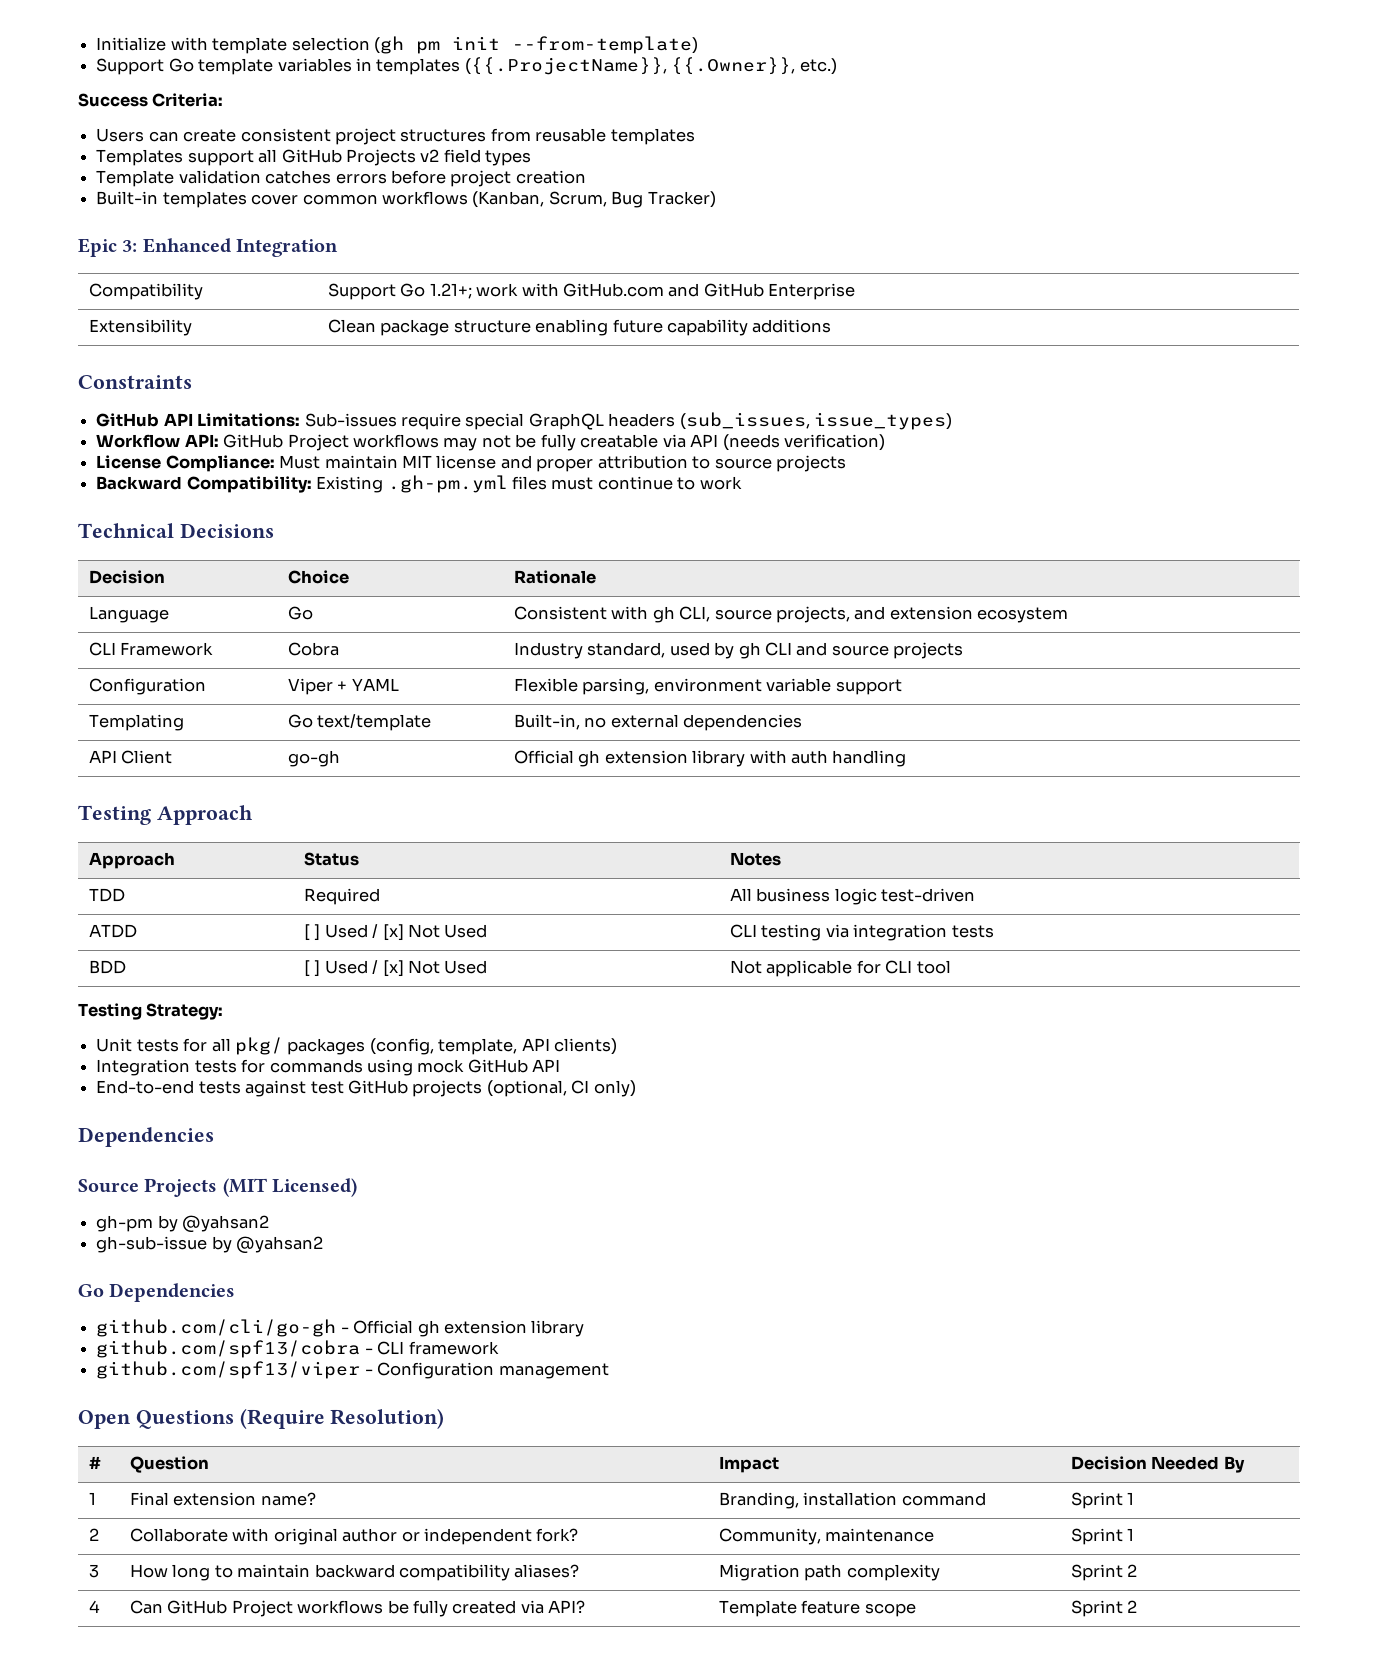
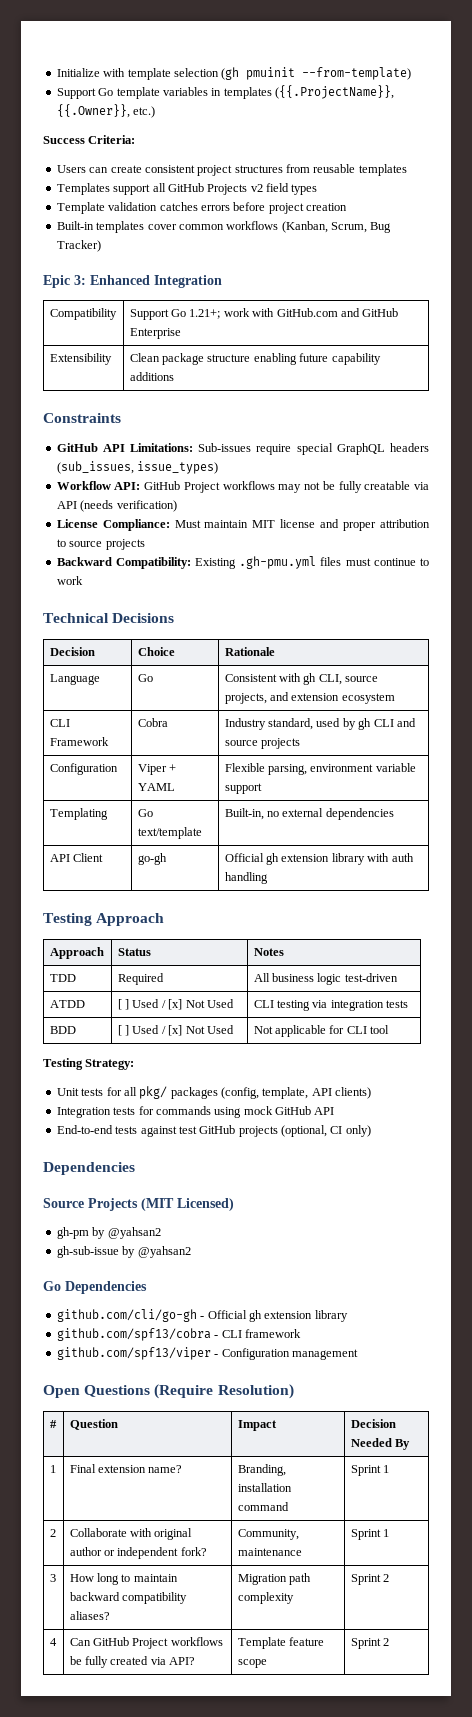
- Initialize with template selection (gh pm init --from-template)
+ Initialize with template selection (gh pmuinit --from-template)
- Backward Compatibility: Existing .gh-pm.yml files must continue to work
+ Backward Compatibility: Existing .gh-pmu.yml files must continue to work

